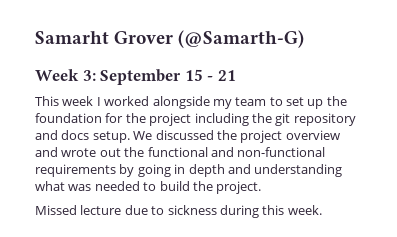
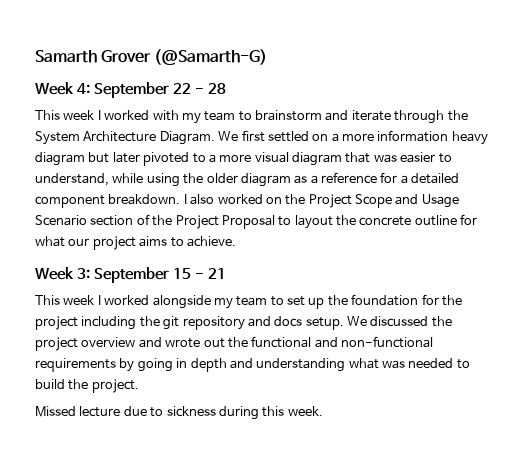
- Samarht Grover (@Samarth-G)
+ Samarth Grover (@Samarth-G)
+ Week 4: September 22 - 28
+ This week I worked with my team to brainstorm and iterate through the System Architecture Diagram. We first settled on a more information heavy diagram but later pivoted to a more visual diagram that was easier to understand, while using the older diagram as a reference for a detailed component breakdown. I also worked on the Project Scope and Usage Scenario section of the Project Proposal to layout the concrete outline for what our project aims to achieve.

